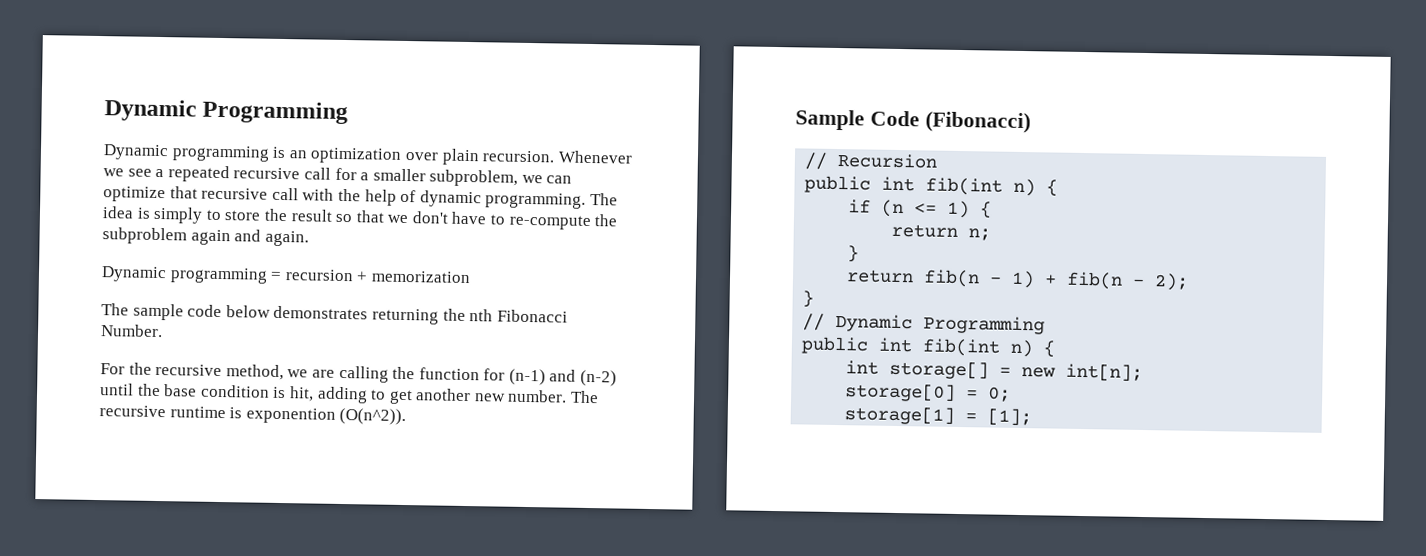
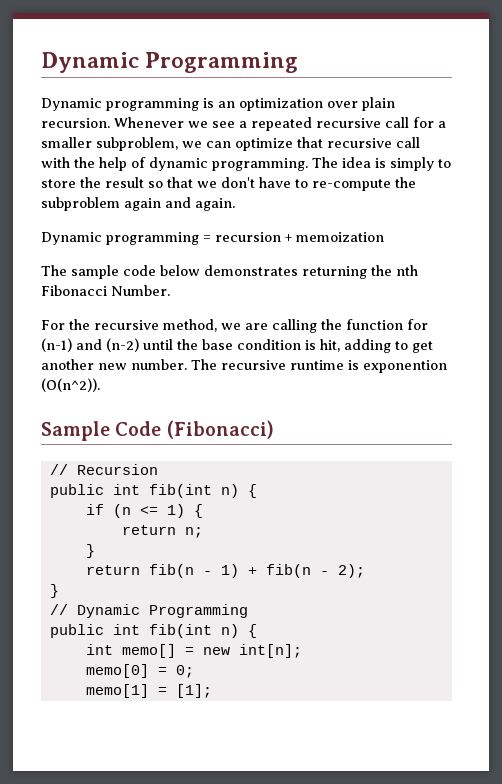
- Dynamic programming = recursion + memorization
+ Dynamic programming = recursion + memoization
- int storage[] = new int[n];
+ int memo[] = new int[n];
- storage[0] = 0;
+ memo[0] = 0;
- storage[1] = [1];
+ memo[1] = [1];

